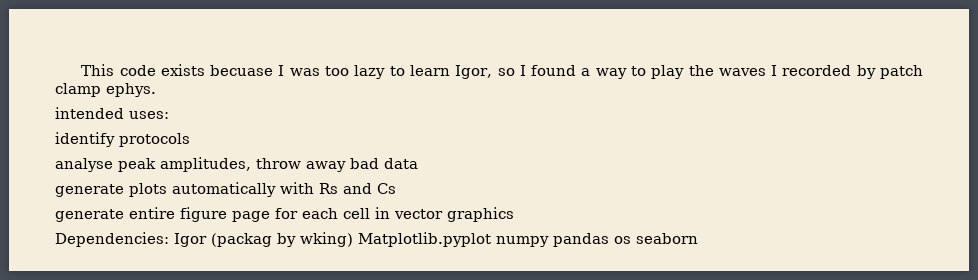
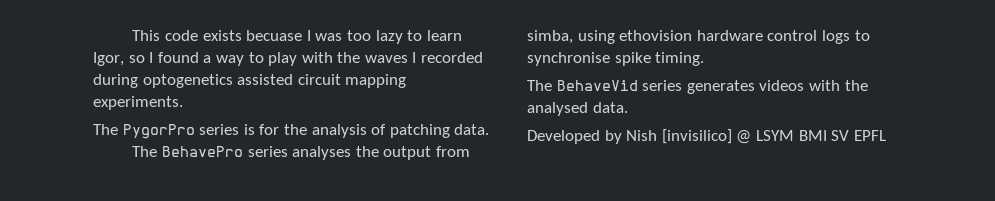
- This code exists becuase I was too lazy to learn Igor, so I found a way to play the waves I recorded by patch clamp ephys.
- intended uses:
- identify protocols
- analyse peak amplitudes, throw away bad data
- generate plots automatically with Rs and Cs
- generate entire figure page for each cell in vector graphics
- Dependencies: Igor (packag by wking) Matplotlib.pyplot numpy pandas os seaborn
+ This code exists becuase I was too lazy to learn Igor, so I found a way to play with the waves I recorded during optogenetics assisted circuit mapping experiments.
+ The PygorPro series is for the analysis of patching data.
+ The BehavePro series analyses the output from simba, using ethovision hardware control logs to synchronise spike timing.
+ The BehaveVid series generates videos with the analysed data.
+ Developed by Nish [invisilico] @ LSYM BMI SV EPFL

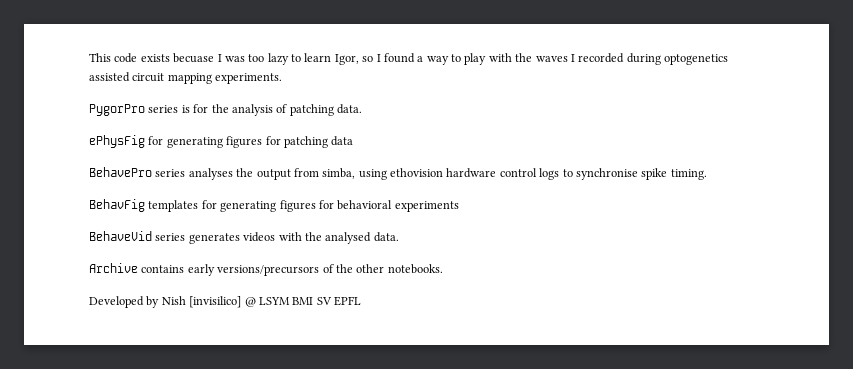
- The PygorPro series is for the analysis of patching data.
+ PygorPro series is for the analysis of patching data.
- The BehavePro series analyses the output from simba, using ethovision hardware control logs to synchronise spike timing.
+ ePhysFig for generating figures for patching data
+ BehavePro series analyses the output from simba, using ethovision hardware control logs to synchronise spike timing.
- The BehaveVid series generates videos with the analysed data.
+ BehavFig templates for generating figures for behavioral experiments
+ BehaveVid series generates videos with the analysed data.
+ Archive contains early versions/precursors of the other notebooks.

